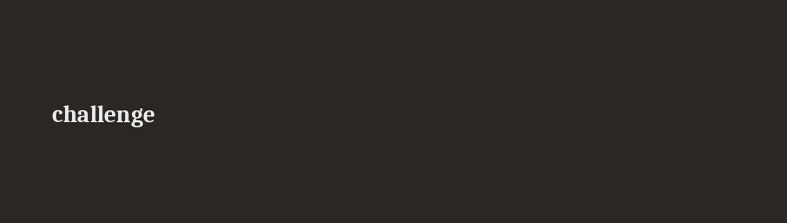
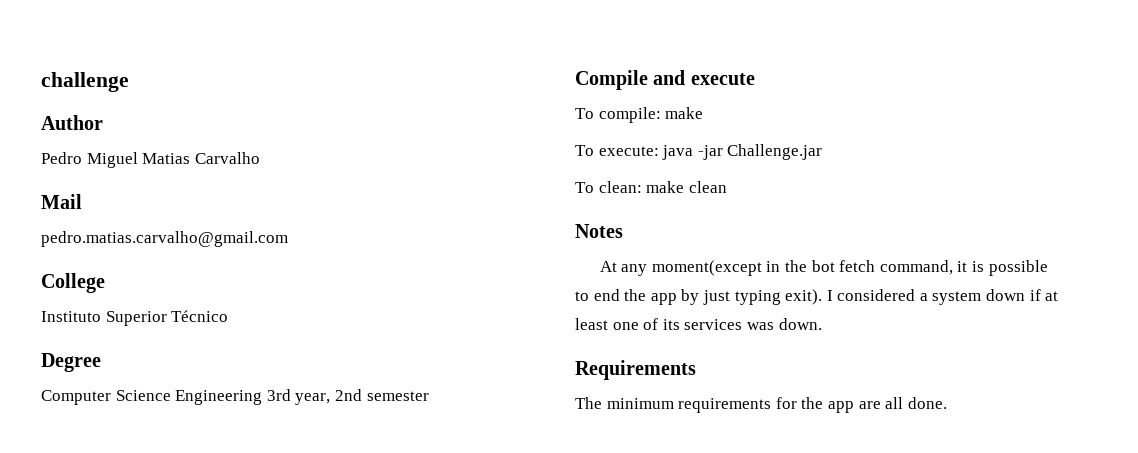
+ Author
+ Pedro Miguel Matias Carvalho
+ Mail
+ pedro.matias.carvalho@gmail.com
+ College
+ Instituto Superior Técnico
+ Degree
+ Computer Science Engineering 3rd year, 2nd semester
+ Compile and execute
+ To compile: make
+ To execute: java -jar Challenge.jar
+ To clean: make clean
+ Notes
+ At any moment(except in the bot fetch command, it is possible to end the app by just typing exit). I considered a system down if at least one of its services was down.
+ Requirements
+ The minimum requirements for the app are all done.

